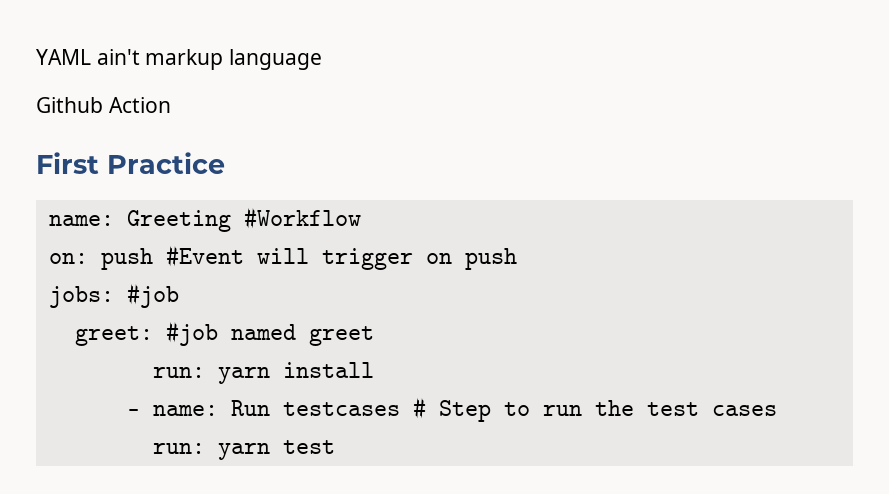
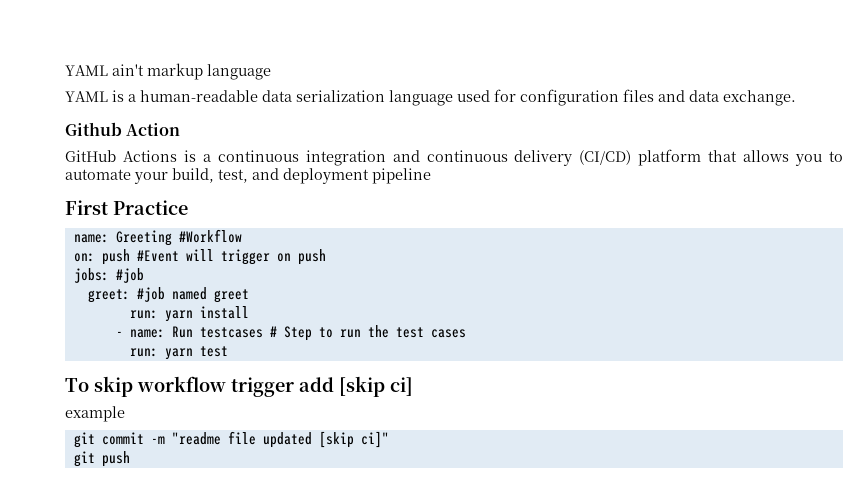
+ YAML is a human-readable data serialization language used for configuration files and data exchange.
  Github Action
+ GitHub Actions is a continuous integration and continuous delivery (CI/CD) platform that allows you to automate your build, test, and deployment pipeline
+ To skip workflow trigger add [skip ci]
+ example
+ git commit -m "readme file updated [skip ci]"
+ git push

